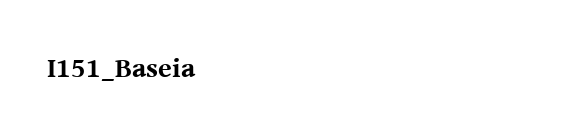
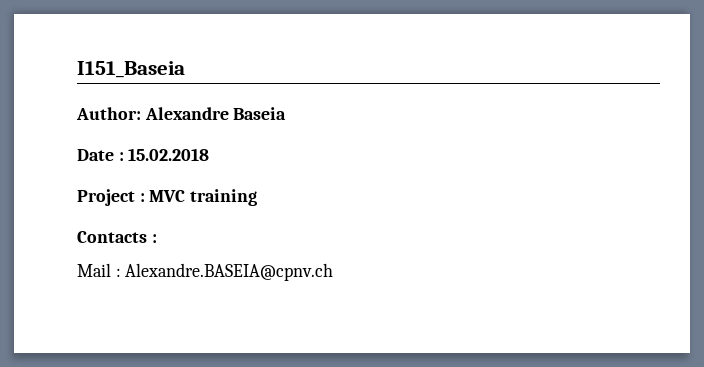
+ Author: Alexandre Baseia
+ Date : 15.02.2018
+ Project : MVC training
+ Contacts :
+ Mail : Alexandre.BASEIA@cpnv.ch

